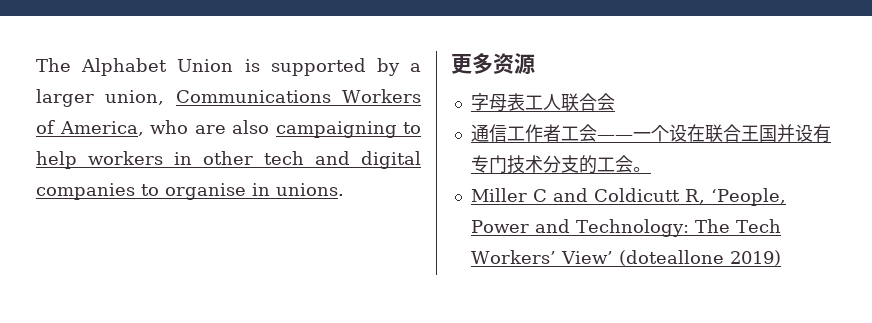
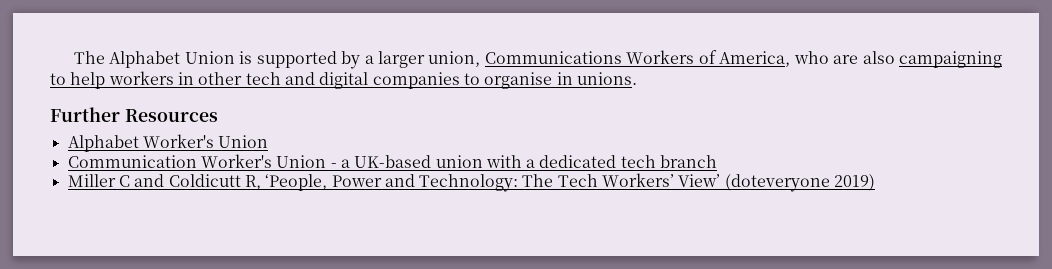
- 更多资源
- 字母表工人联合会
- 通信工作者工会——一个设在联合王国并设有专门技术分支的工会。
+ Further Resources
+ Alphabet Worker's Union
+ Communication Worker's Union - a UK-based union with a dedicated tech branch
- Miller C and Coldicutt R, ‘People, Power and Technology: The Tech Workers’ View’ (doteallone 2019)
+ Miller C and Coldicutt R, ‘People, Power and Technology: The Tech Workers’ View’ (doteveryone 2019)

